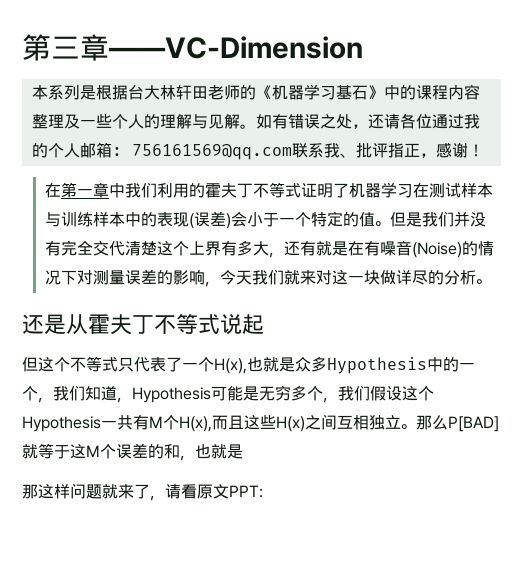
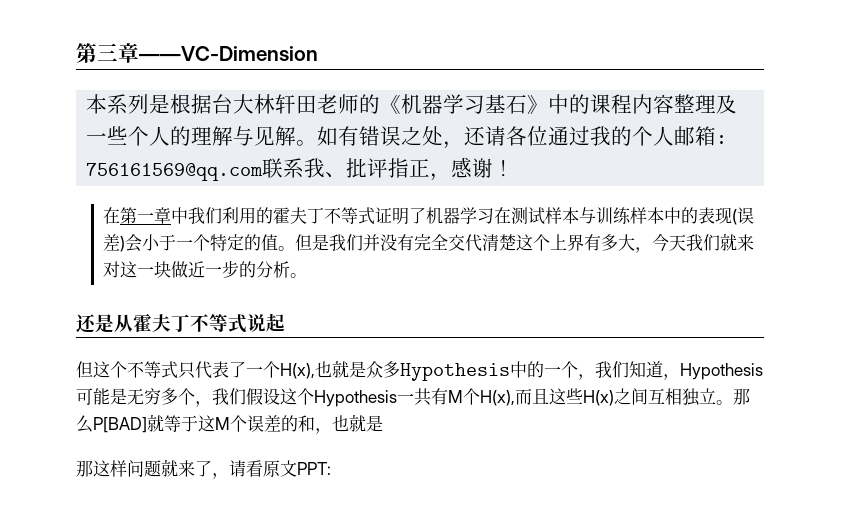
- 但是我们并没有完全交代清楚这个上界有多大，还有就是在有噪音(Noise)的情况下对测量误差的影响，今天我们就来对这一块做详尽的分析。
+ 但是我们并没有完全交代清楚这个上界有多大，今天我们就来对这一块做近一步的分析。

